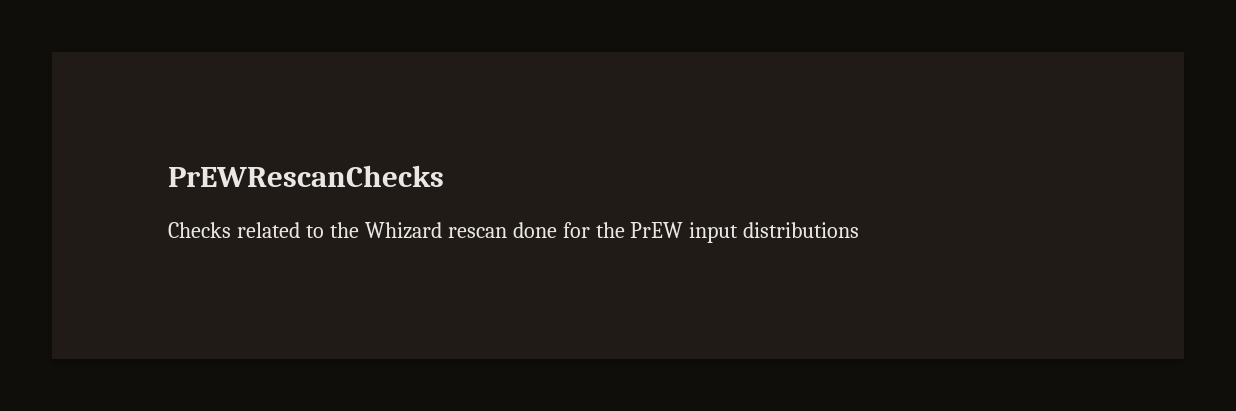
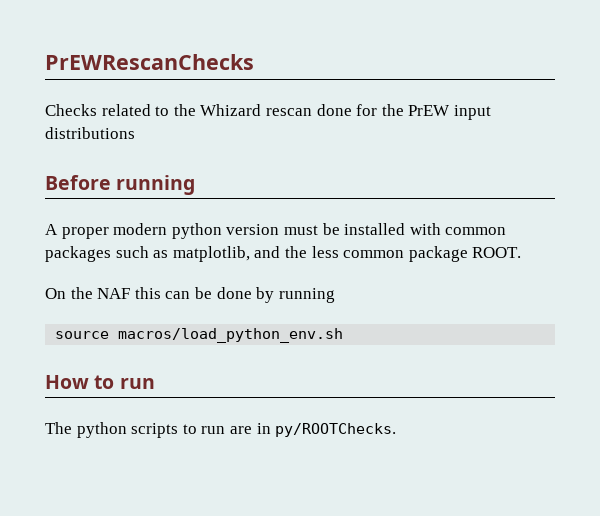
+ Before running
+ A proper modern python version must be installed with common packages such as matplotlib, and the less common package ROOT.
+ On the NAF this can be done by running
+ source macros/load_python_env.sh
+ How to run
+ The python scripts to run are in py/ROOTChecks.

